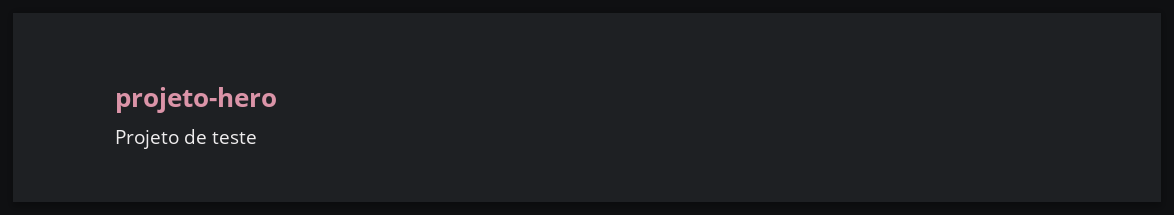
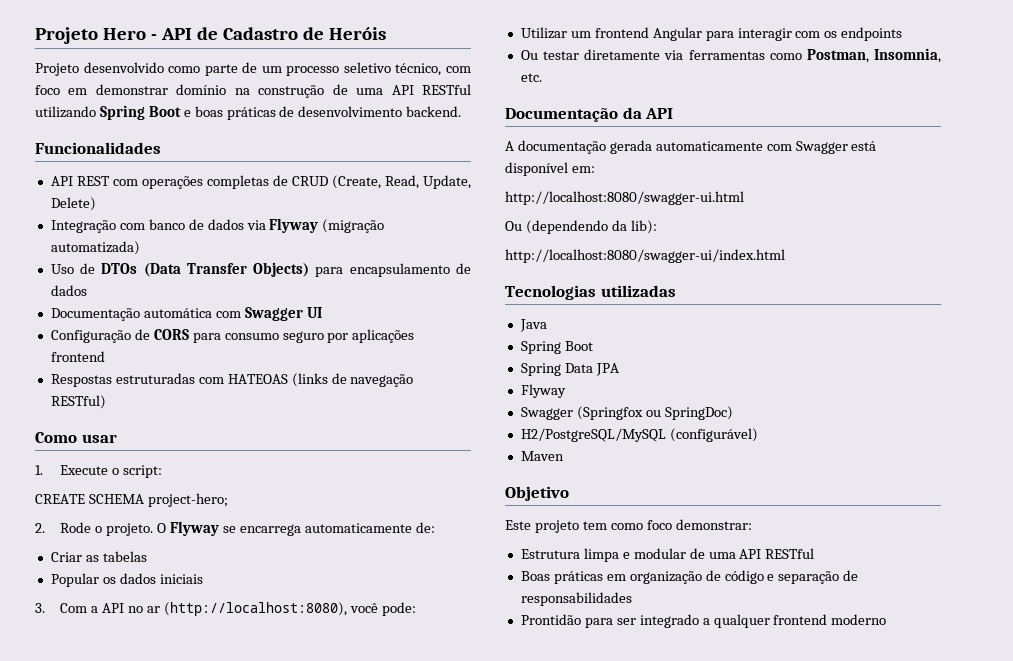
- projeto-hero
- Projeto de teste
+ Projeto Hero - API de Cadastro de Heróis
+ Projeto desenvolvido como parte de um processo seletivo técnico, com foco em demonstrar domínio na construção de uma API RESTful utilizando Spring Boot e boas práticas de desenvolvimento backend.
+ Funcionalidades
+ API REST com operações completas de CRUD (Create, Read, Update, Delete)
+ Integração com banco de dados via Flyway (migração automatizada)
+ Uso de DTOs (Data Transfer Objects) para encapsulamento de dados
+ Documentação automática com Swagger UI
+ Configuração de CORS para consumo seguro por aplicações frontend
+ Respostas estruturadas com HATEOAS (links de navegação RESTful)
+ Como usar
+ 1. Execute o script:
+ CREATE SCHEMA project-hero;
+ 2. Rode o projeto. O Flyway se encarrega automaticamente de:
+ Criar as tabelas
+ Popular os dados iniciais
+ 3. Com a API no ar (http://localhost:8080), você pode:
+ Utilizar um frontend Angular para interagir com os endpoints
+ Ou testar diretamente via ferramentas como Postman, Insomnia, etc.
+ Documentação da API
+ A documentação gerada automaticamente com Swagger está disponível em:
+ http://localhost:8080/swagger-ui.html
+ Ou (dependendo da lib):
+ http://localhost:8080/swagger-ui/index.html
+ Tecnologias utilizadas
+ Java
+ Spring Boot
+ Spring Data JPA
+ Flyway
+ Swagger (Springfox ou SpringDoc)
+ H2/PostgreSQL/MySQL (configurável)
+ Maven
+ Objetivo
+ Este projeto tem como foco demonstrar:
+ Estrutura limpa e modular de uma API RESTful
+ Boas práticas em organização de código e separação de responsabilidades
+ Prontidão para ser integrado a qualquer frontend moderno

